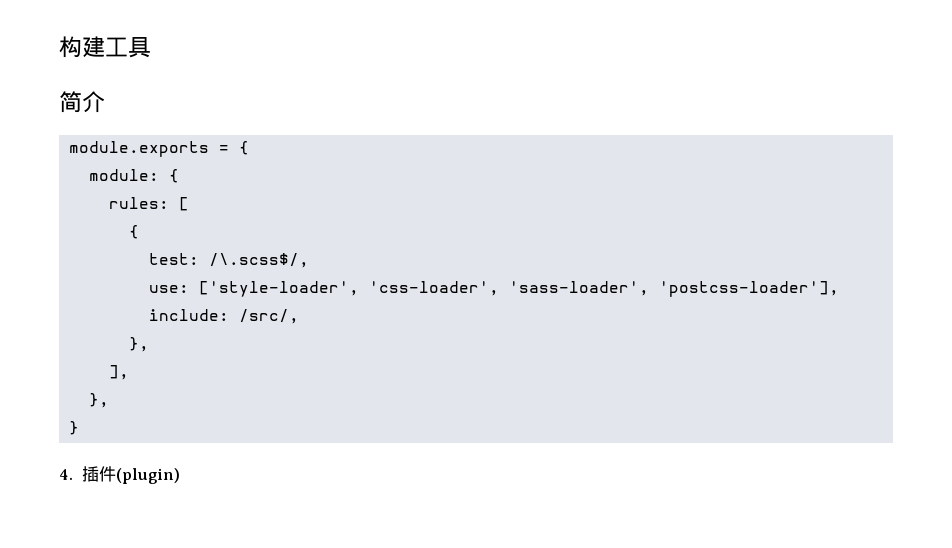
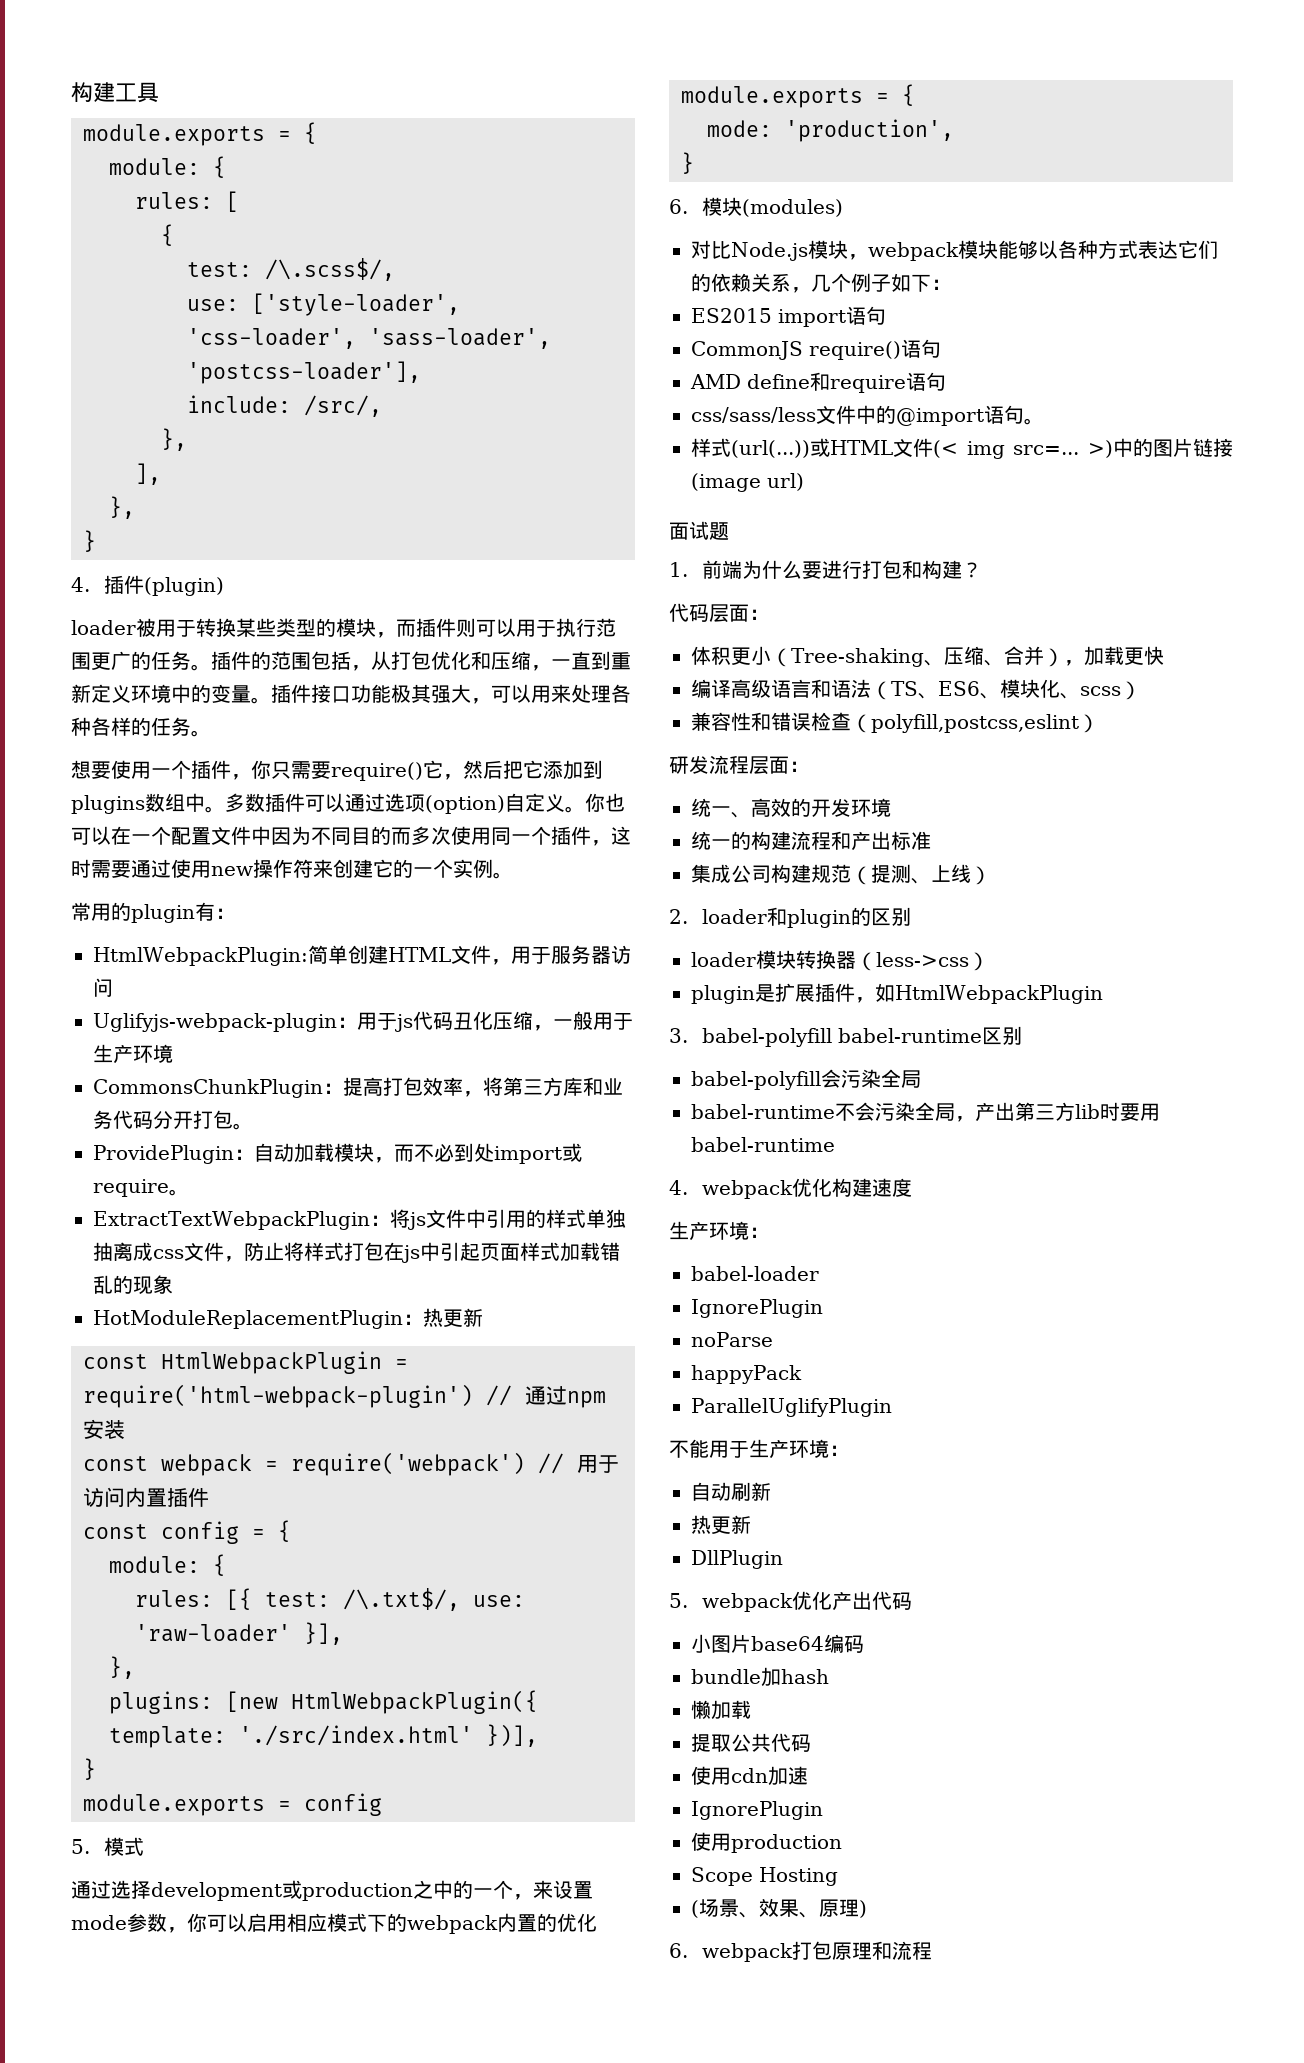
- 简介
+ loader被用于转换某些类型的模块，而插件则可以用于执行范围更广的任务。插件的范围包括，从打包优化和压缩，一直到重新定义环境中的变量。插件接口功能极其强大，可以用来处理各种各样的任务。
+ 想要使用一个插件，你只需要require()它，然后把它添加到plugins数组中。多数插件可以通过选项(option)自定义。你也可以在一个配置文件中因为不同目的而多次使用同一个插件，这时需要通过使用new操作符来创建它的一个实例。
+ 常用的plugin有：
+ HtmlWebpackPlugin:简单创建HTML文件，用于服务器访问
+ Uglifyjs-webpack-plugin：用于js代码丑化压缩，一般用于生产环境
+ CommonsChunkPlugin：提高打包效率，将第三方库和业务代码分开打包。
+ ProvidePlugin：自动加载模块，而不必到处import或require。
+ ExtractTextWebpackPlugin：将js文件中引用的样式单独抽离成css文件，防止将样式打包在js中引起页面样式加载错乱的现象
+ HotModuleReplacementPlugin：热更新
+ const HtmlWebpackPlugin = require('html-webpack-plugin') // 通过npm安装
+ const webpack = require('webpack') // 用于访问内置插件
+ const config = {
+ module: {
+ rules: [{ test: /\.txt$/, use: 'raw-loader' }],
+ },
+ plugins: [new HtmlWebpackPlugin({ template: './src/index.html' })],
+ }
+ module.exports = config
+ 5.模式
+ 通过选择development或production之中的一个，来设置mode参数，你可以启用相应模式下的webpack内置的优化
+ module.exports = {
+ mode: 'production',
+ }
+ 6.模块(modules)
+ 对比Node.js模块，webpack模块能够以各种方式表达它们的依赖关系，几个例子如下：
+ ES2015 import语句
+ CommonJS require()语句
+ AMD define和require语句
+ css/sass/less文件中的@import语句。
+ 样式(url(...))或HTML文件(< img src=... >)中的图片链接(image url)
+ 面试题
+ 1.前端为什么要进行打包和构建？
+ 代码层面：
+ 体积更小（Tree-shaking、压缩、合并），加载更快
+ 编译高级语言和语法（TS、ES6、模块化、scss）
+ 兼容性和错误检查（polyfill,postcss,eslint）
+ 研发流程层面：
+ 统一、高效的开发环境
+ 统一的构建流程和产出标准
+ 集成公司构建规范（提测、上线）
+ 2. loader和plugin的区别
+ loader模块转换器（less->css）
+ plugin是扩展插件，如HtmlWebpackPlugin
+ 3. babel-polyfill babel-runtime区别
+ babel-polyfill会污染全局
+ babel-runtime不会污染全局，产出第三方lib时要用babel-runtime
+ 4. webpack优化构建速度
+ 生产环境：
+ babel-loader
+ IgnorePlugin
+ noParse
+ happyPack
+ ParallelUglifyPlugin
+ 不能用于生产环境：
+ 自动刷新
+ 热更新
+ DllPlugin
+ 5. webpack优化产出代码
+ 小图片base64编码
+ bundle加hash
+ 懒加载
+ 提取公共代码
+ 使用cdn加速
+ IgnorePlugin
+ 使用production
+ Scope Hosting
+ (场景、效果、原理)
+ 6. webpack打包原理和流程

